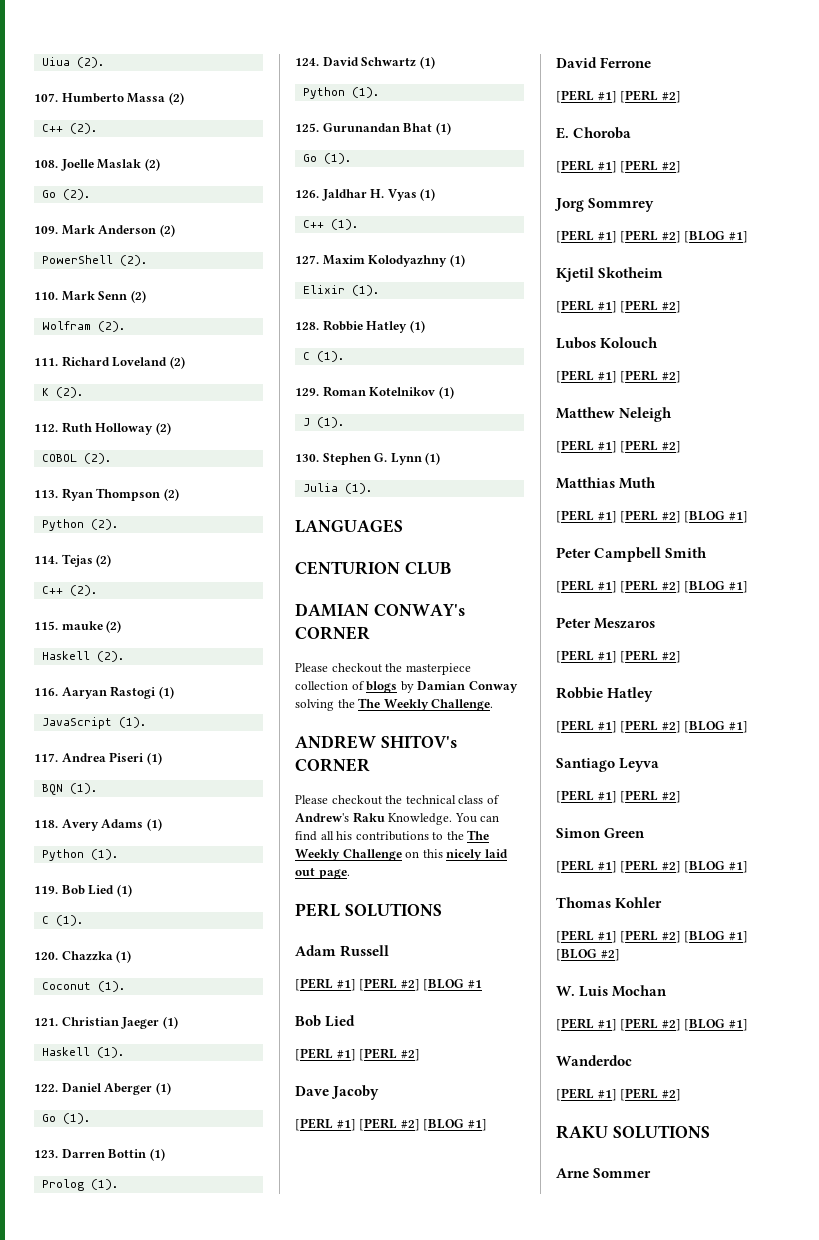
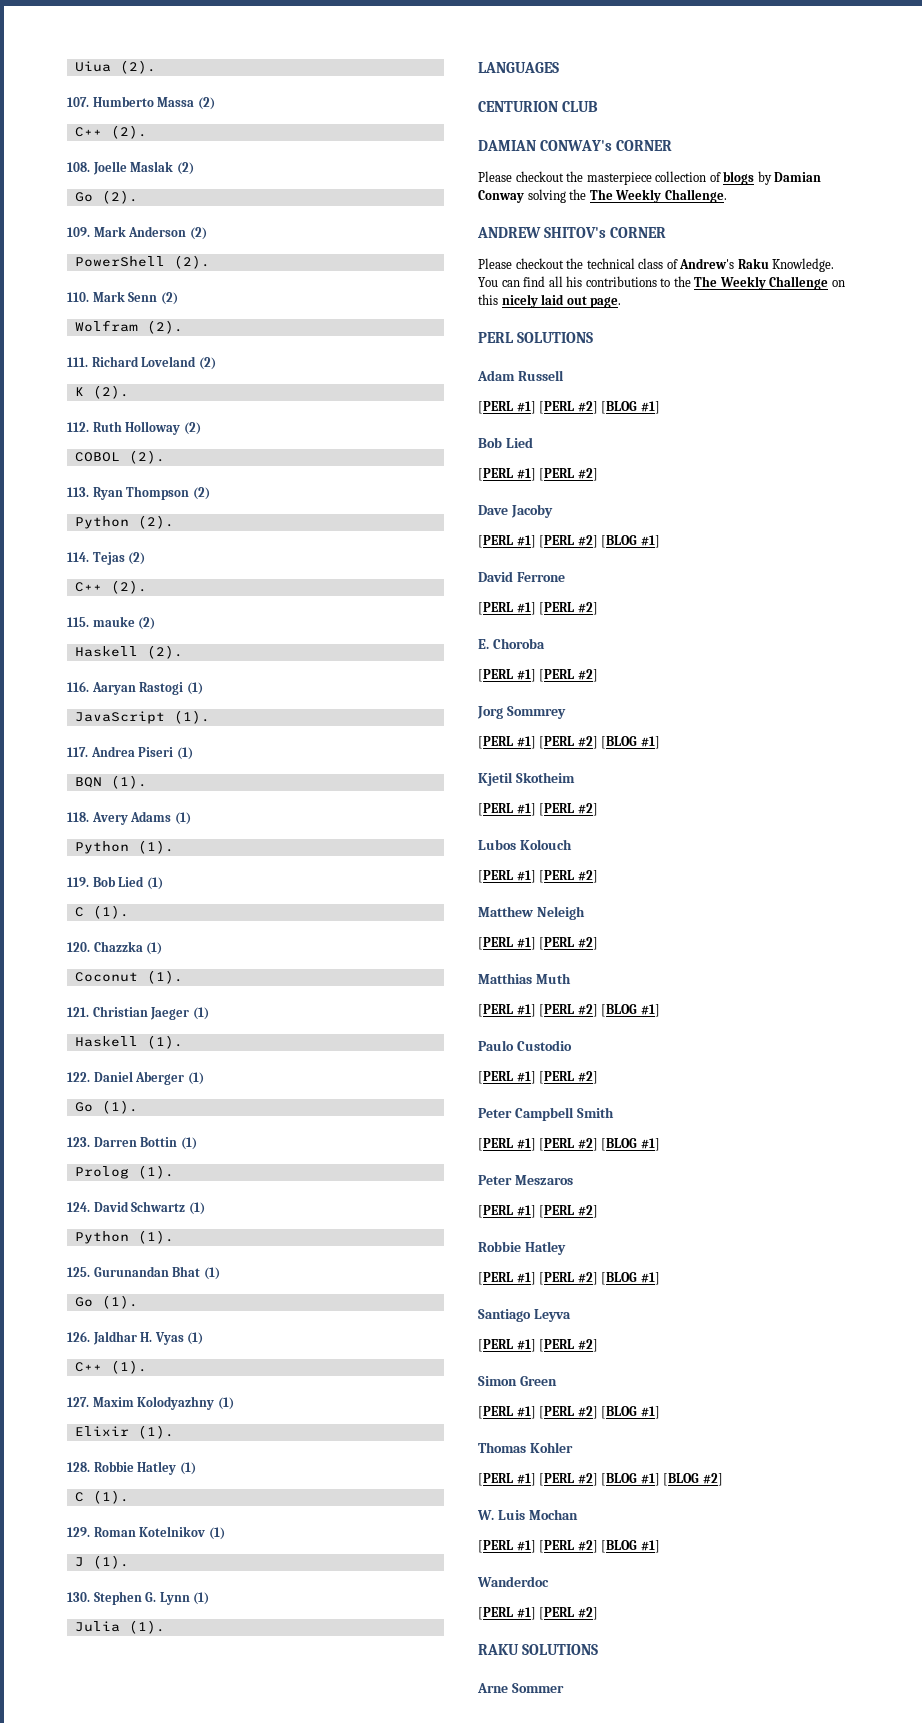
  Adam Russell
- [PERL #1] [PERL #2] [BLOG #1
+ [PERL #1] [PERL #2] [BLOG #1]
+ Paulo Custodio
+ [PERL #1] [PERL #2]

